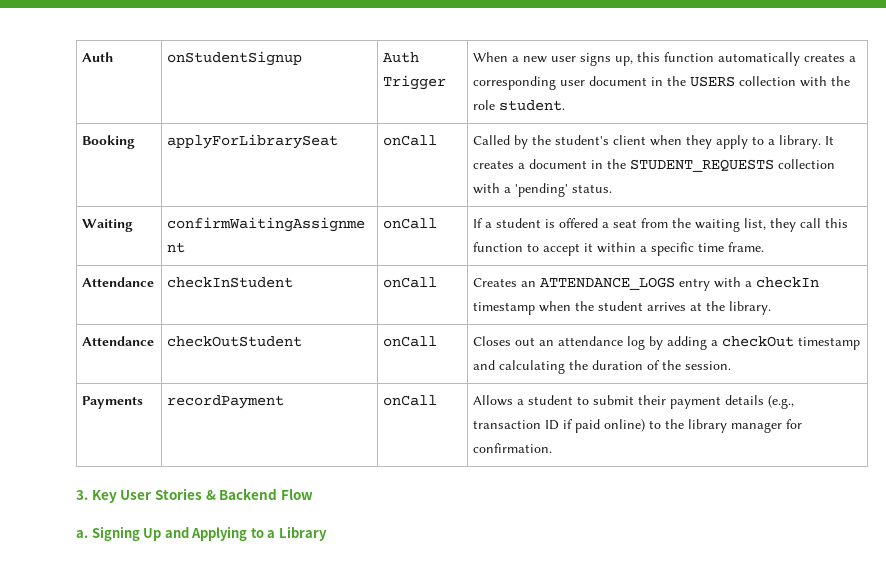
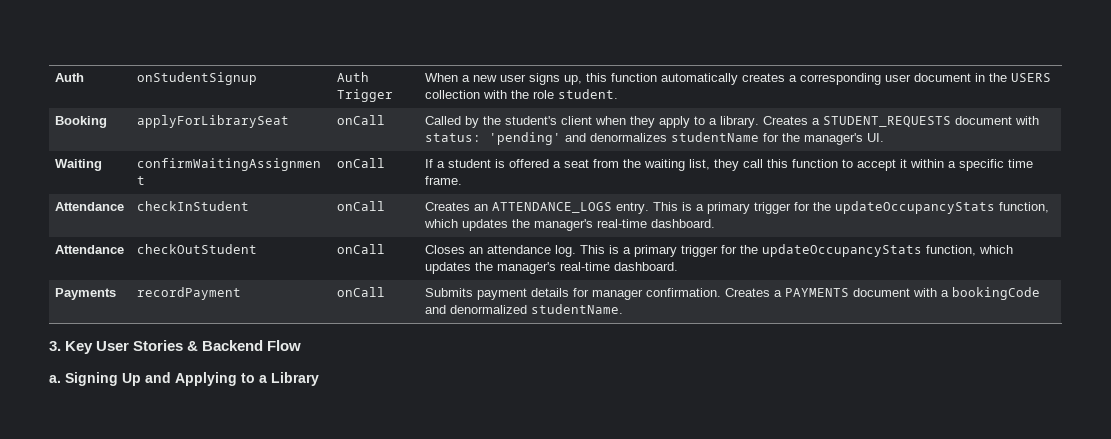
- Booking | applyForLibrarySeat | onCall | Called by the student's client when they apply to a library. It creates a document in the STUDENT_REQUESTS collection with a 'pending' status.
+ Booking | applyForLibrarySeat | onCall | Called by the student's client when they apply to a library. Creates a STUDENT_REQUESTS document with status: 'pending' and denormalizes studentName for the manager's UI.
- Attendance | checkInStudent | onCall | Creates an ATTENDANCE_LOGS entry with a checkIn timestamp when the student arrives at the library.
+ Attendance | checkInStudent | onCall | Creates an ATTENDANCE_LOGS entry. This is a primary trigger for the updateOccupancyStats function, which updates the manager's real-time dashboard.
- Attendance | checkOutStudent | onCall | Closes out an attendance log by adding a checkOut timestamp and calculating the duration of the session.
- Payments | recordPayment | onCall | Allows a student to submit their payment details (e.g., transaction ID if paid online) to the library manager for confirmation.
+ Attendance | checkOutStudent | onCall | Closes an attendance log. This is a primary trigger for the updateOccupancyStats function, which updates the manager's real-time dashboard.
+ Payments | recordPayment | onCall | Submits payment details for manager confirmation. Creates a PAYMENTS document with a bookingCode and denormalized studentName.

